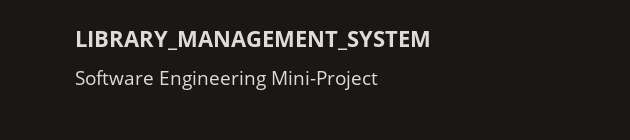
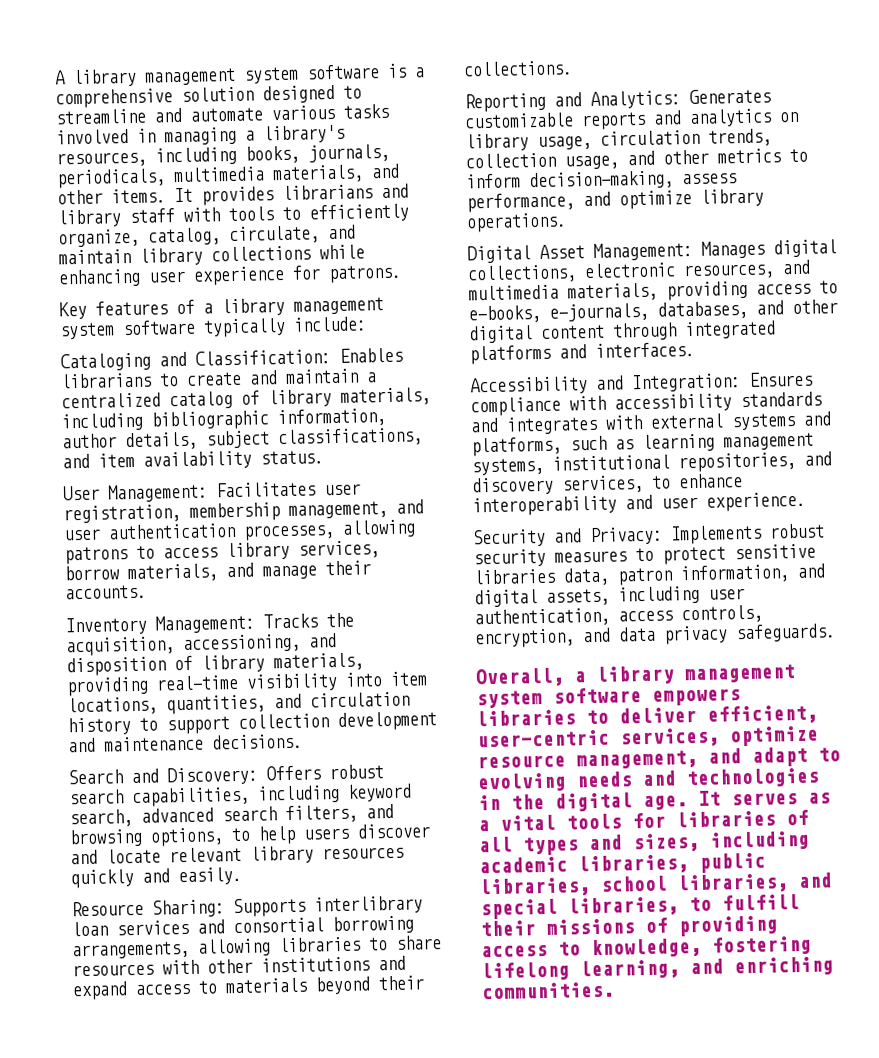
- LIBRARY_MANAGEMENT_SYSTEM
- Software Engineering Mini-Project
+ A library management system software is a comprehensive solution designed to streamline and automate various tasks involved in managing a library's resources, including books, journals, periodicals, multimedia materials, and other items. It provides librarians and library staff with tools to efficiently organize, catalog, circulate, and maintain library collections while enhancing user experience for patrons.
+ Key features of a library management system software typically include:
+ Cataloging and Classification: Enables librarians to create and maintain a centralized catalog of library materials, including bibliographic information, author details, subject classifications, and item availability status.
+ User Management: Facilitates user registration, membership management, and user authentication processes, allowing patrons to access library services, borrow materials, and manage their accounts.
+ Inventory Management: Tracks the acquisition, accessioning, and disposition of library materials, providing real-time visibility into item locations, quantities, and circulation history to support collection development and maintenance decisions.
+ Search and Discovery: Offers robust search capabilities, including keyword search, advanced search filters, and browsing options, to help users discover and locate relevant library resources quickly and easily.
+ Resource Sharing: Supports interlibrary loan services and consortial borrowing arrangements, allowing libraries to share resources with other institutions and expand access to materials beyond their collections.
+ Reporting and Analytics: Generates customizable reports and analytics on library usage, circulation trends, collection usage, and other metrics to inform decision-making, assess performance, and optimize library operations.
+ Digital Asset Management: Manages digital collections, electronic resources, and multimedia materials, providing access to e-books, e-journals, databases, and other digital content through integrated platforms and interfaces.
+ Accessibility and Integration: Ensures compliance with accessibility standards and integrates with external systems and platforms, such as learning management systems, institutional repositories, and discovery services, to enhance interoperability and user experience.
+ Security and Privacy: Implements robust security measures to protect sensitive libraries data, patron information, and digital assets, including user authentication, access controls, encryption, and data privacy safeguards.
+ Overall, a library management system software empowers libraries to deliver efficient, user-centric services, optimize resource management, and adapt to evolving needs and technologies in the digital age. It serves as a vital tools for libraries of all types and sizes, including academic libraries, public libraries, school libraries, and special libraries, to fulfill their missions of providing access to knowledge, fostering lifelong learning, and enriching communities.

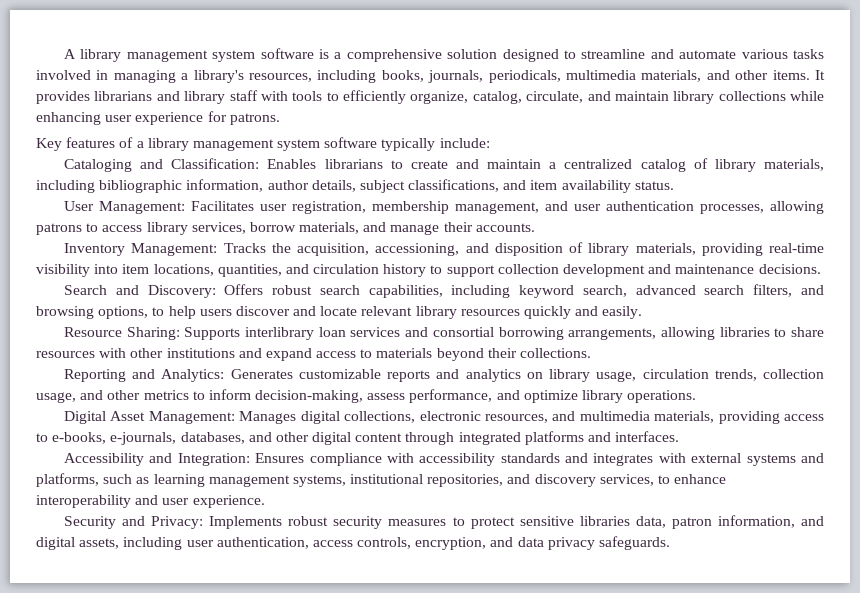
- Overall, a library management system software empowers libraries to deliver efficient, user-centric services, optimize resource management, and adapt to evolving needs and technologies in the digital age. It serves as a vital tools for libraries of all types and sizes, including academic libraries, public libraries, school libraries, and special libraries, to fulfill their missions of providing access to knowledge, fostering lifelong learning, and enriching communities.

